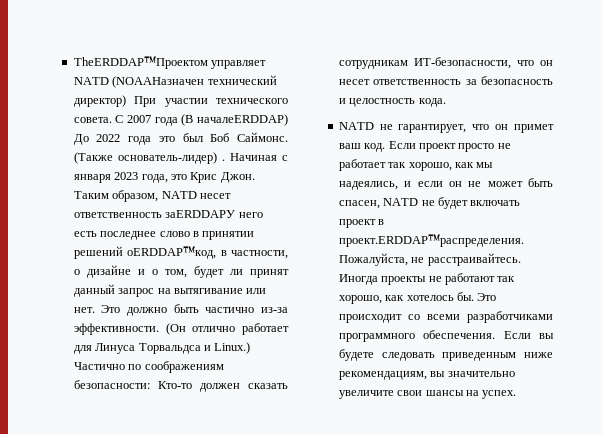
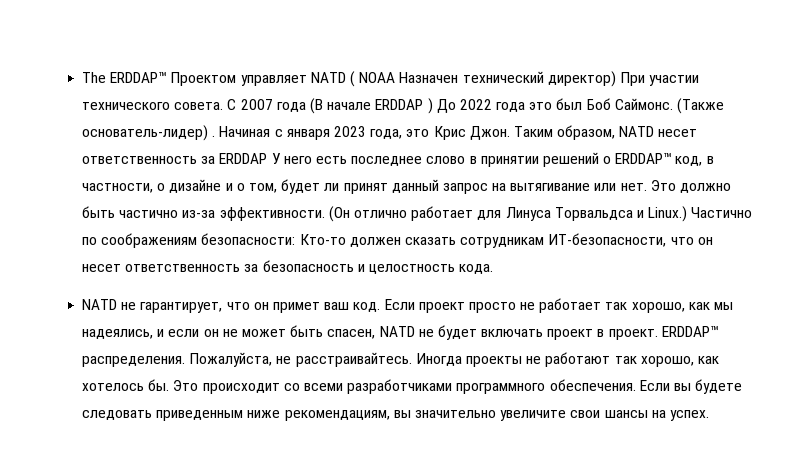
- TheERDDAP™Проектом управляет NATD (NOAAНазначен технический директор) При участии технического совета.
+ The ERDDAP™ Проектом управляет NATD ( NOAA Назначен технический директор) При участии технического совета.
- С 2007 года (В началеERDDAP) До 2022 года это был Боб Саймонс.
+ С 2007 года (В начале ERDDAP ) До 2022 года это был Боб Саймонс.
- Таким образом, NATD несет ответственность заERDDAPУ него есть последнее слово в принятии решений оERDDAP™код, в частности, о дизайне и о том, будет ли принят данный запрос на вытягивание или нет.
+ Таким образом, NATD несет ответственность за ERDDAP У него есть последнее слово в принятии решений о ERDDAP™ код, в частности, о дизайне и о том, будет ли принят данный запрос на вытягивание или нет.
- Если проект просто не работает так хорошо, как мы надеялись, и если он не может быть спасен, NATD не будет включать проект в проект.ERDDAP™распределения. Пожалуйста, не расстраивайтесь.
+ Если проект просто не работает так хорошо, как мы надеялись, и если он не может быть спасен, NATD не будет включать проект в проект. ERDDAP™ распределения. Пожалуйста, не расстраивайтесь.

